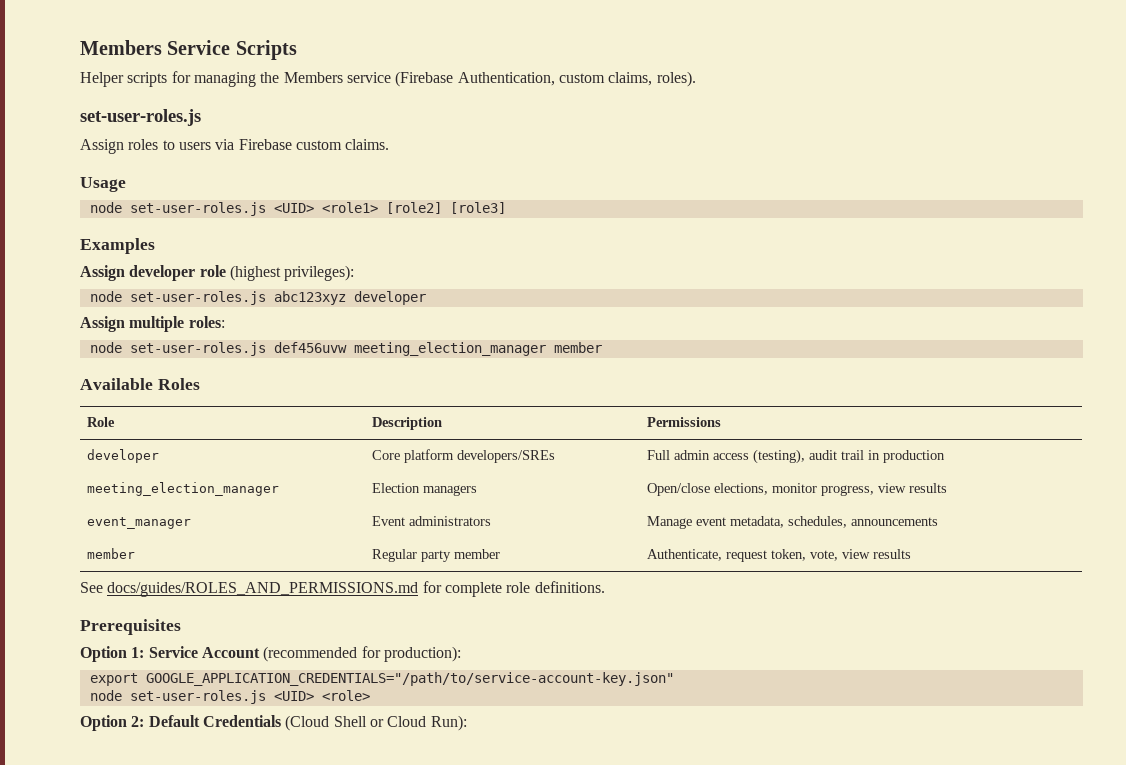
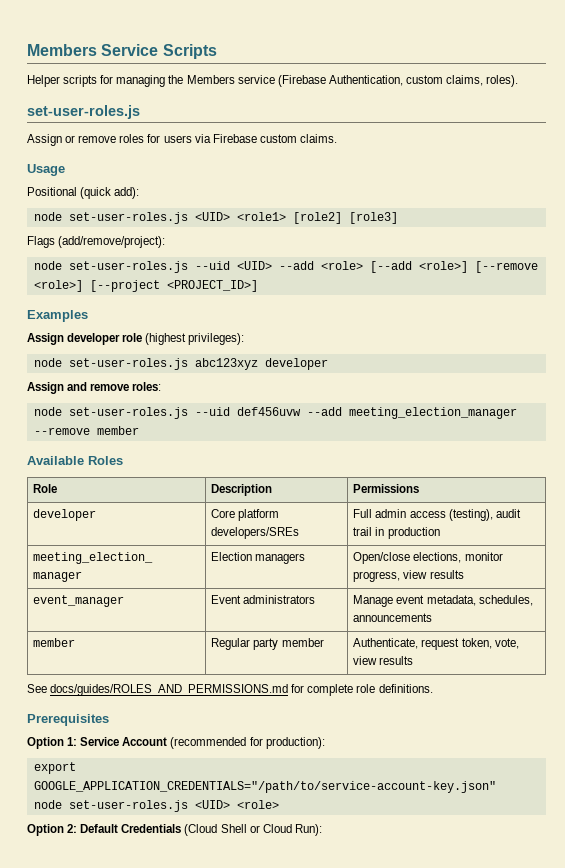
- Assign roles to users via Firebase custom claims.
+ Assign or remove roles for users via Firebase custom claims.
+ Positional (quick add):
+ Flags (add/remove/project):
+ node set-user-roles.js --uid <UID> --add <role> [--add <role>] [--remove <role>] [--project <PROJECT_ID>]
- Assign multiple roles:
+ Assign and remove roles:
- node set-user-roles.js def456uvw meeting_election_manager member
+ node set-user-roles.js --uid def456uvw --add meeting_election_manager --remove member

